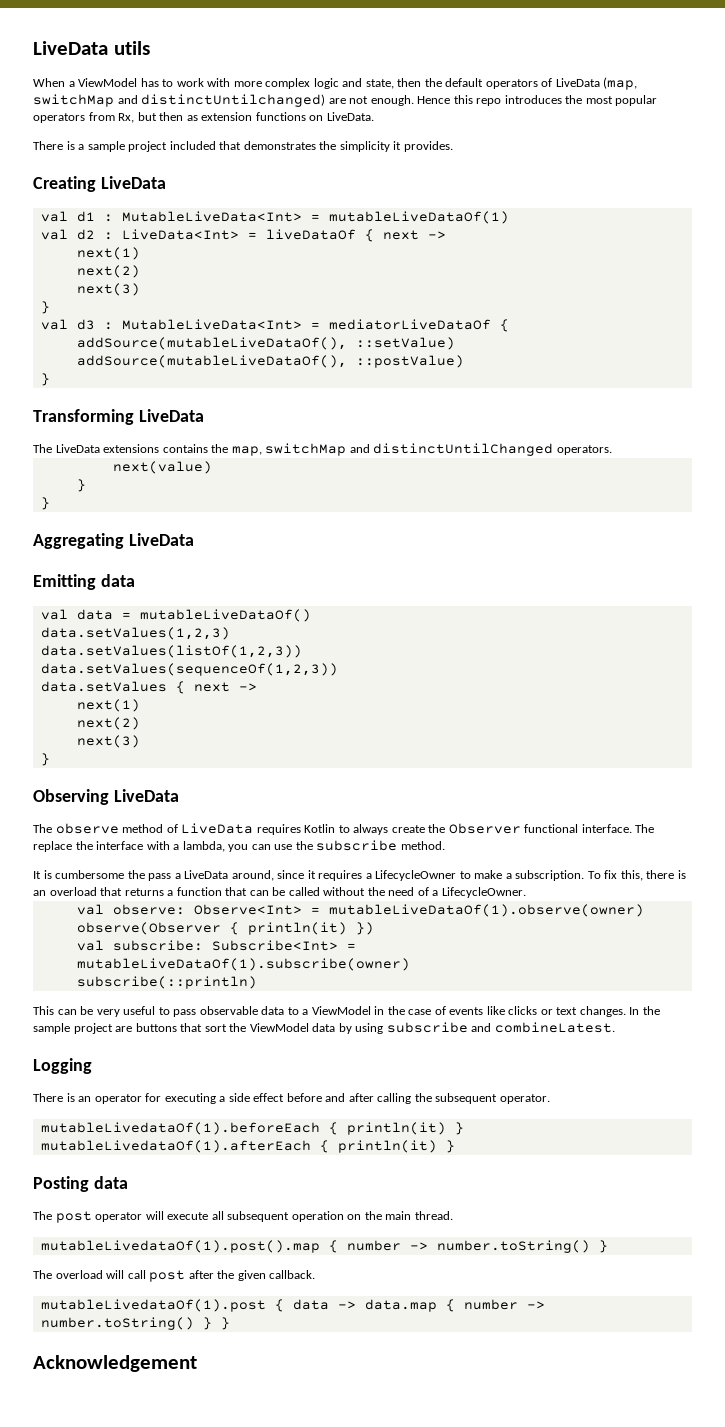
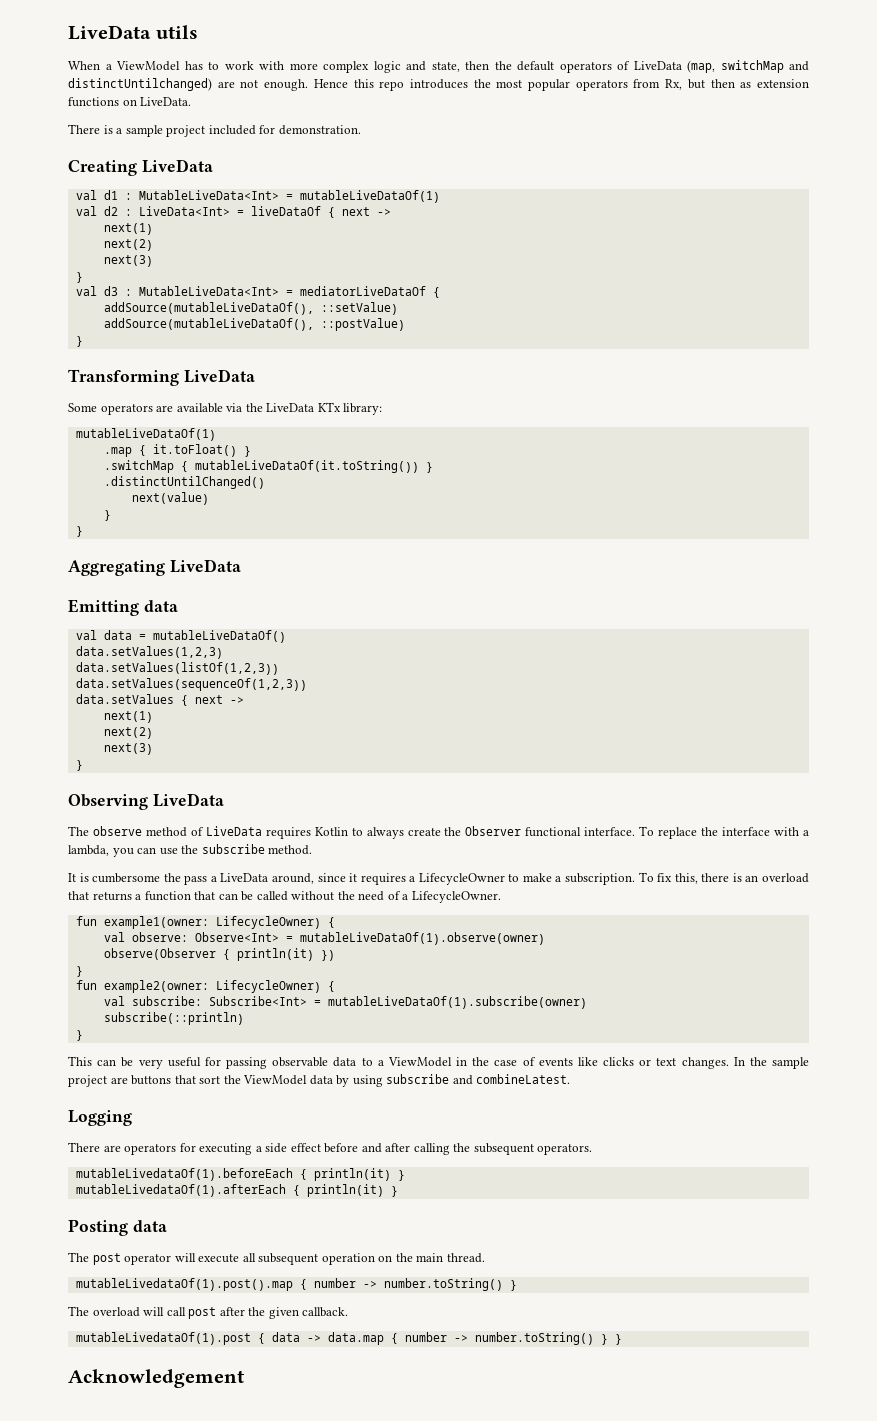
- There is a sample project included that demonstrates the simplicity it provides.
+ There is a sample project included for demonstration.
- The LiveData extensions contains the map, switchMap and distinctUntilChanged operators.
+ Some operators are available via the LiveData KTx library:
+ mutableLiveDataOf(1)
+ .map { it.toFloat() }
+ .switchMap { mutableLiveDataOf(it.toString()) }
+ .distinctUntilChanged()
- The replace the interface with a lambda, you can use the subscribe method.
+ To replace the interface with a lambda, you can use the subscribe method.
+ fun example1(owner: LifecycleOwner) {
  observe(Observer { println(it) })
+ }
+ fun example2(owner: LifecycleOwner) {
  subscribe(::println)
+ }
- This can be very useful to pass observable data to a ViewModel in the case of events like clicks or text changes.
+ This can be very useful for passing observable data to a ViewModel in the case of events like clicks or text changes.
- There is an operator for executing a side effect before and after calling the subsequent operator.
+ There are operators for executing a side effect before and after calling the subsequent operators.

